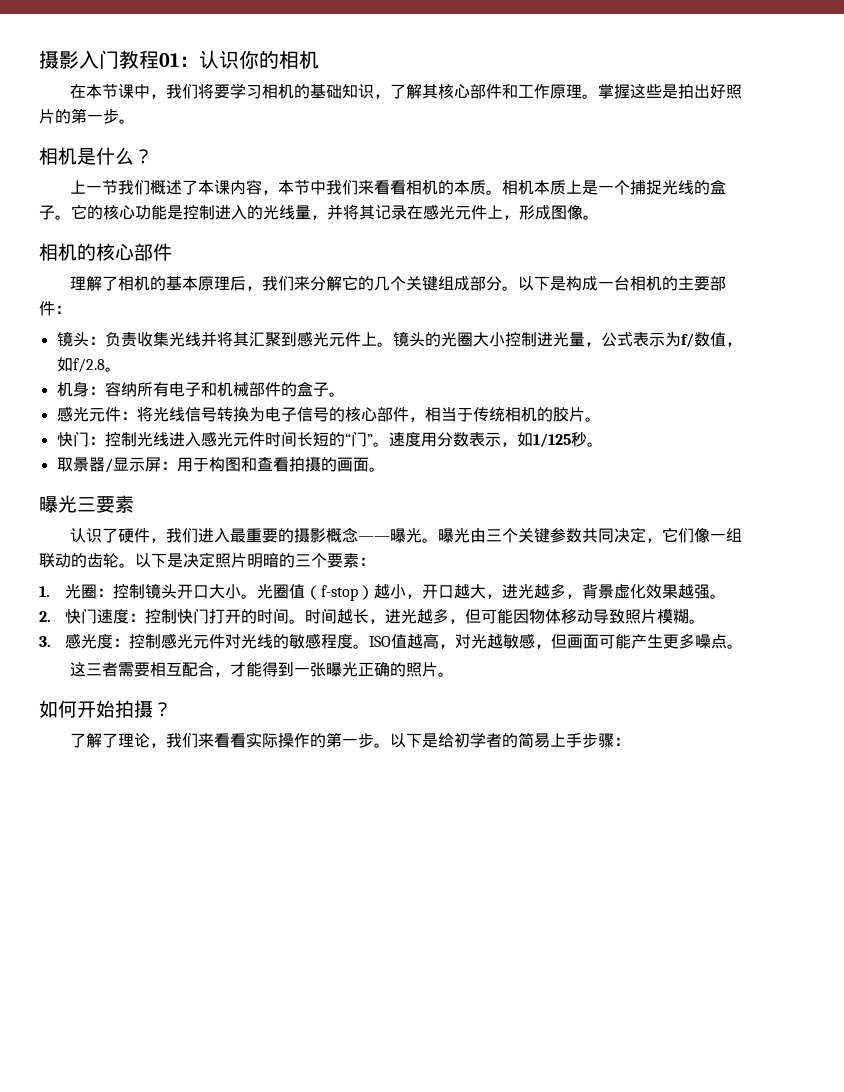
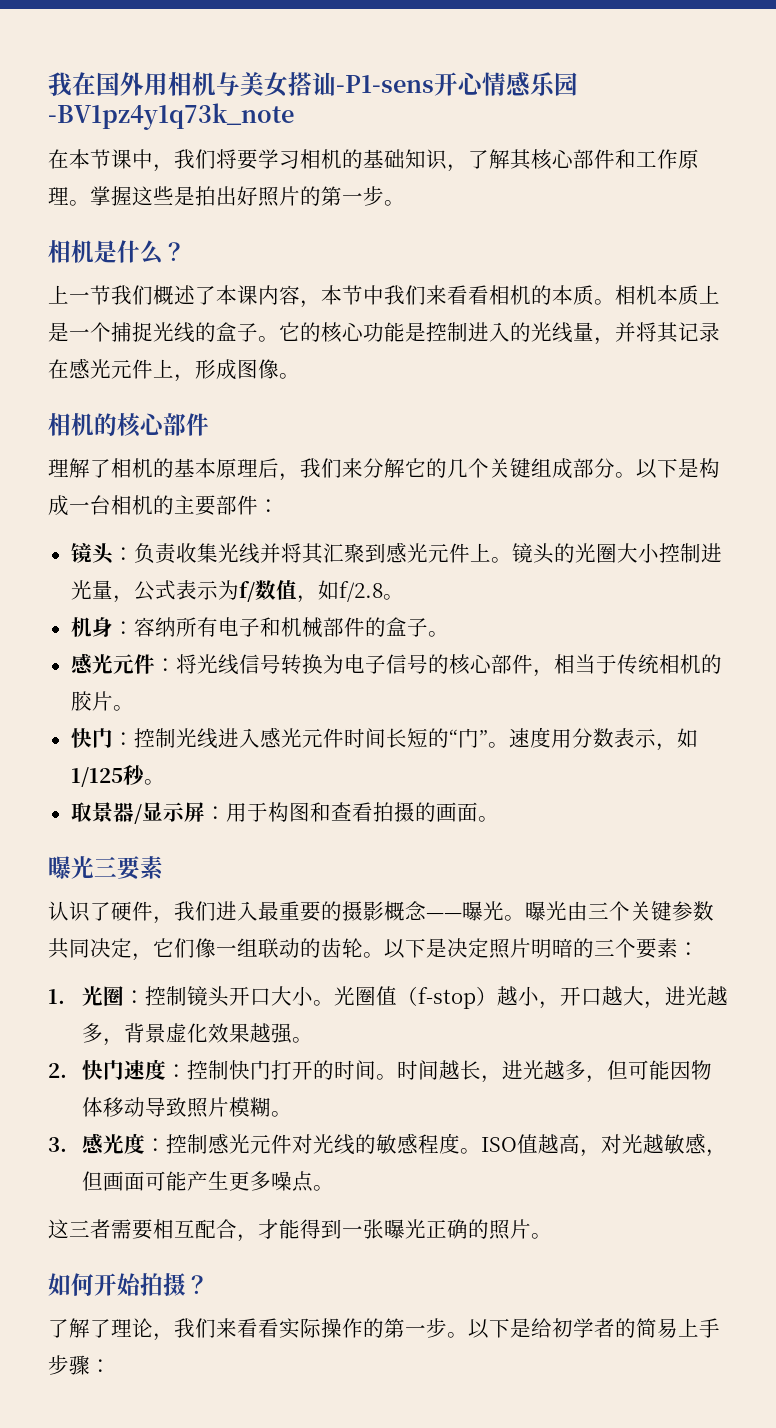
- 摄影入门教程01：认识你的相机
+ 我在国外用相机与美女搭讪-P1-sens开心情感乐园-BV1pz4y1q73k_note

